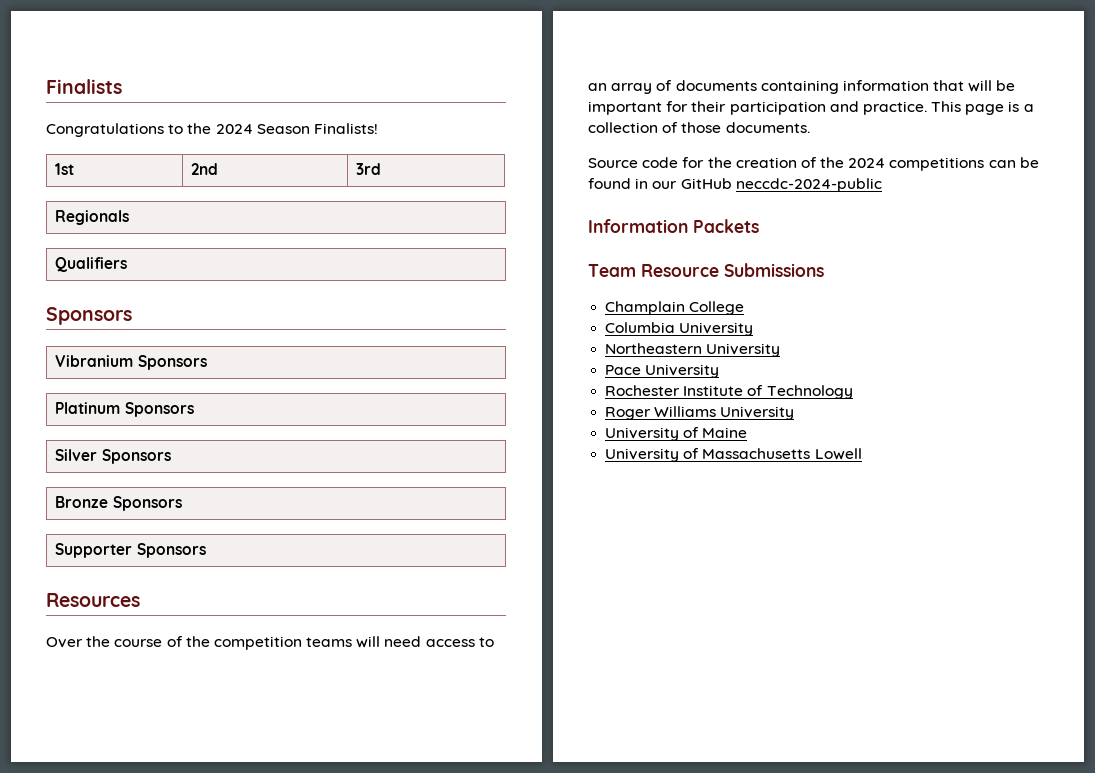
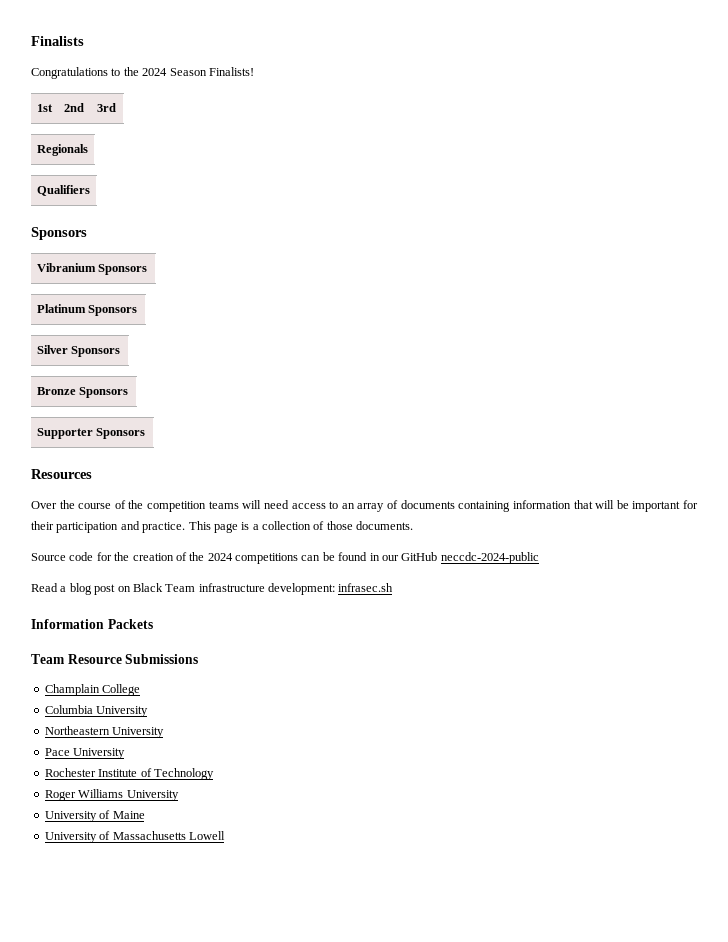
+ Read a blog post on Black Team infrastructure development: infrasec.sh

